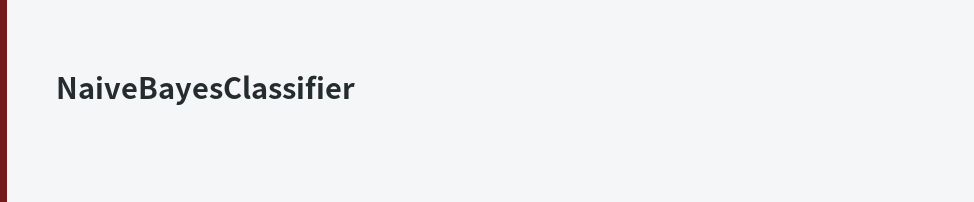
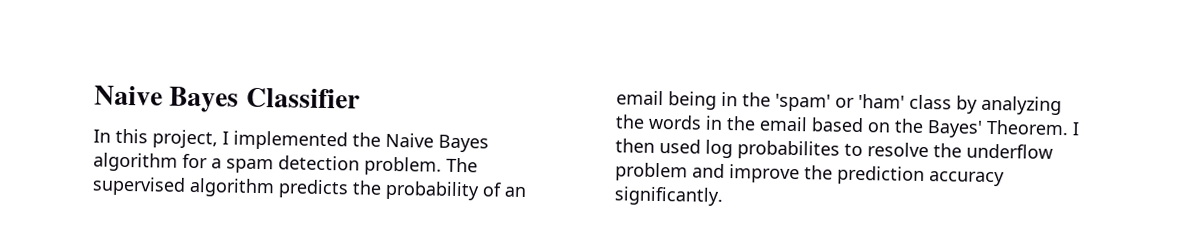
- NaiveBayesClassifier
+ Naive Bayes Classifier
+ In this project, I implemented the Naive Bayes algorithm for a spam detection problem. The supervised algorithm predicts the probability of an email being in the 'spam' or 'ham' class by analyzing the words in the email based on the Bayes' Theorem. I then used log probabilites to resolve the underflow problem and improve the prediction accuracy significantly.

